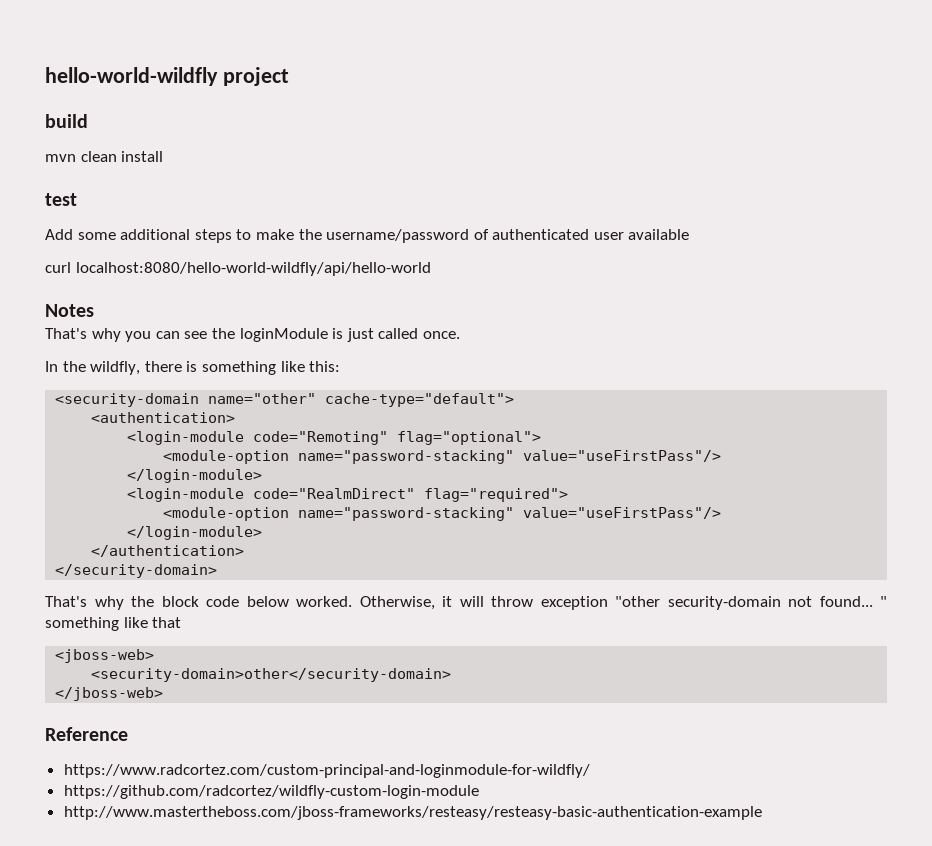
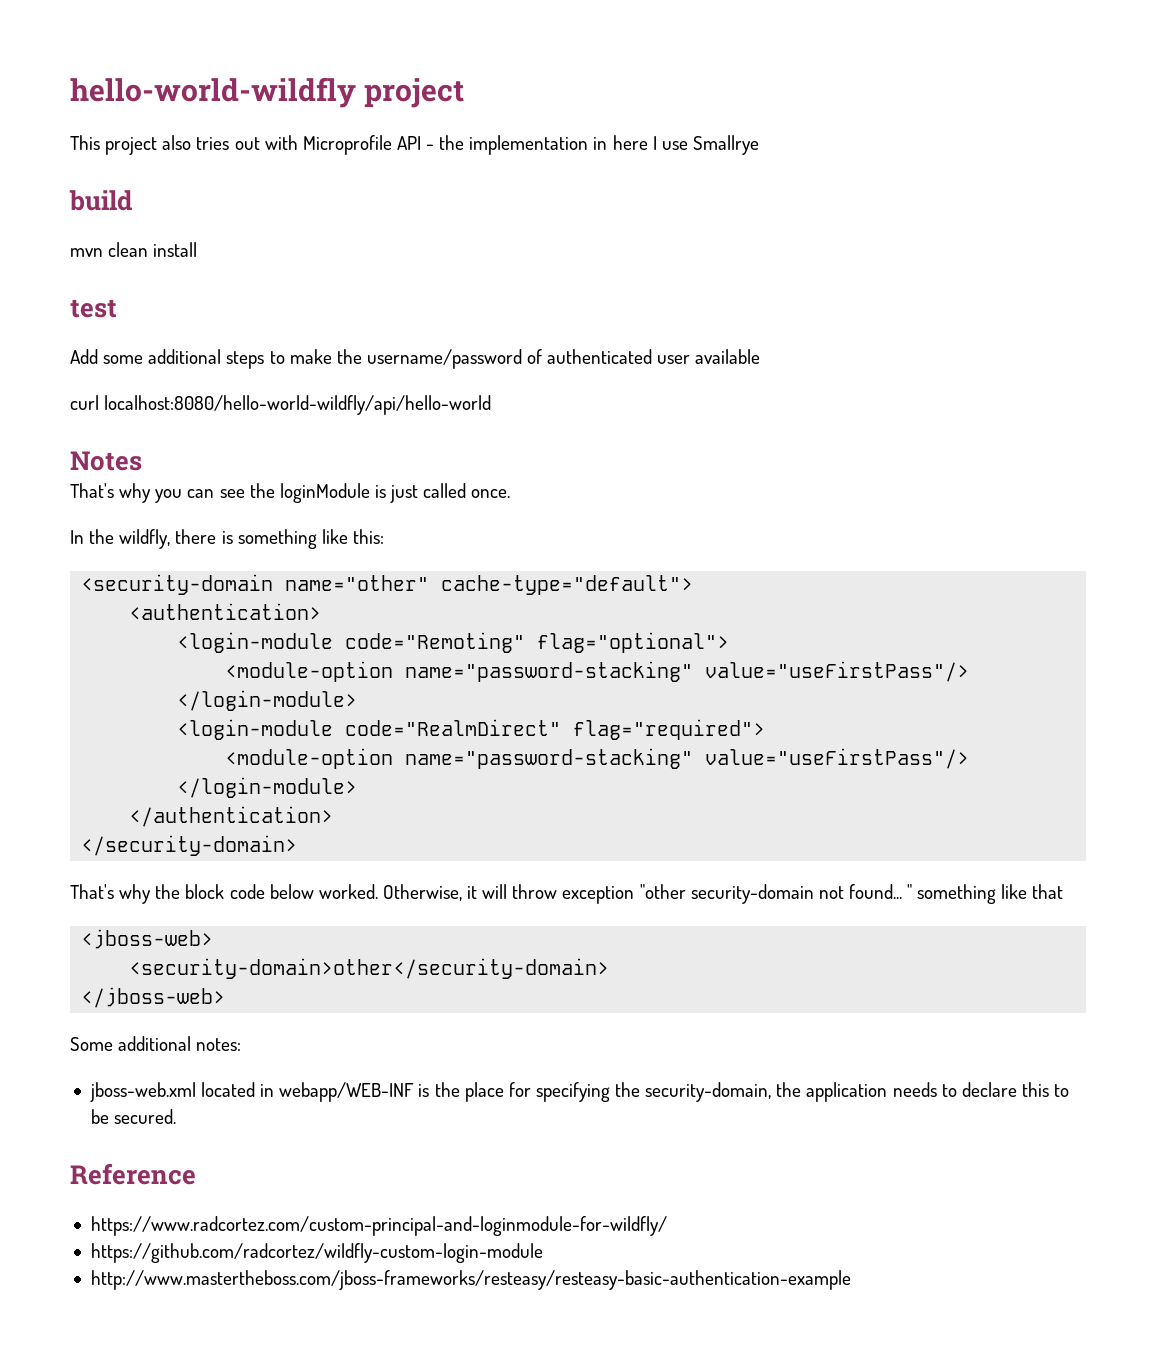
+ This project also tries out with Microprofile API - the implementation in here I use Smallrye
+ Some additional notes:
+ jboss-web.xml located in webapp/WEB-INF is the place for specifying the security-domain, the application needs to declare this to be secured.

